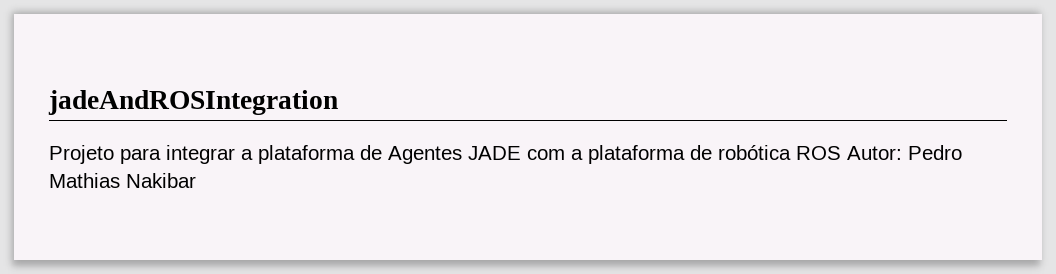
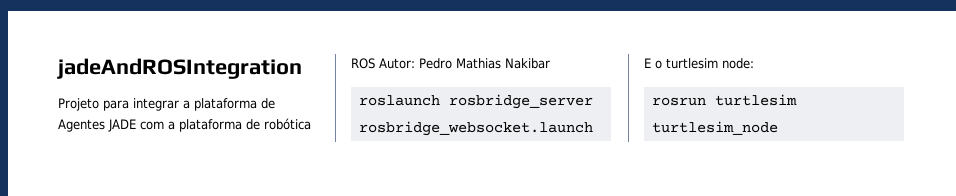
+ roslaunch rosbridge_server rosbridge_websocket.launch
+ E o turtlesim node:
+ rosrun turtlesim turtlesim_node

